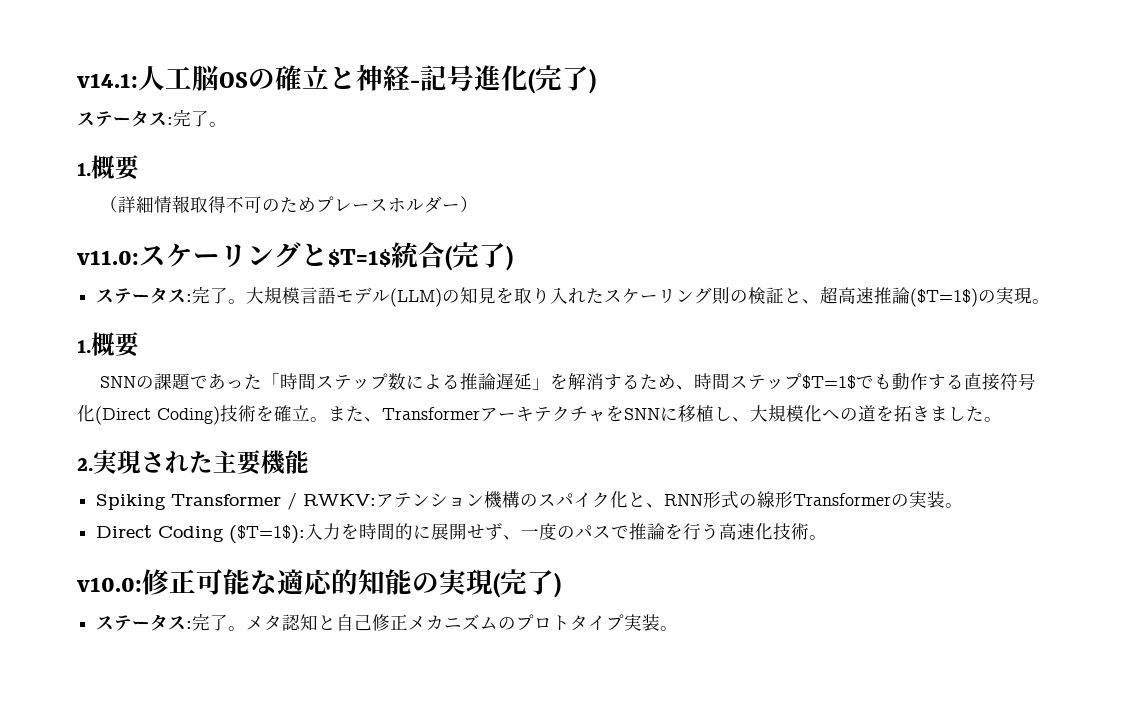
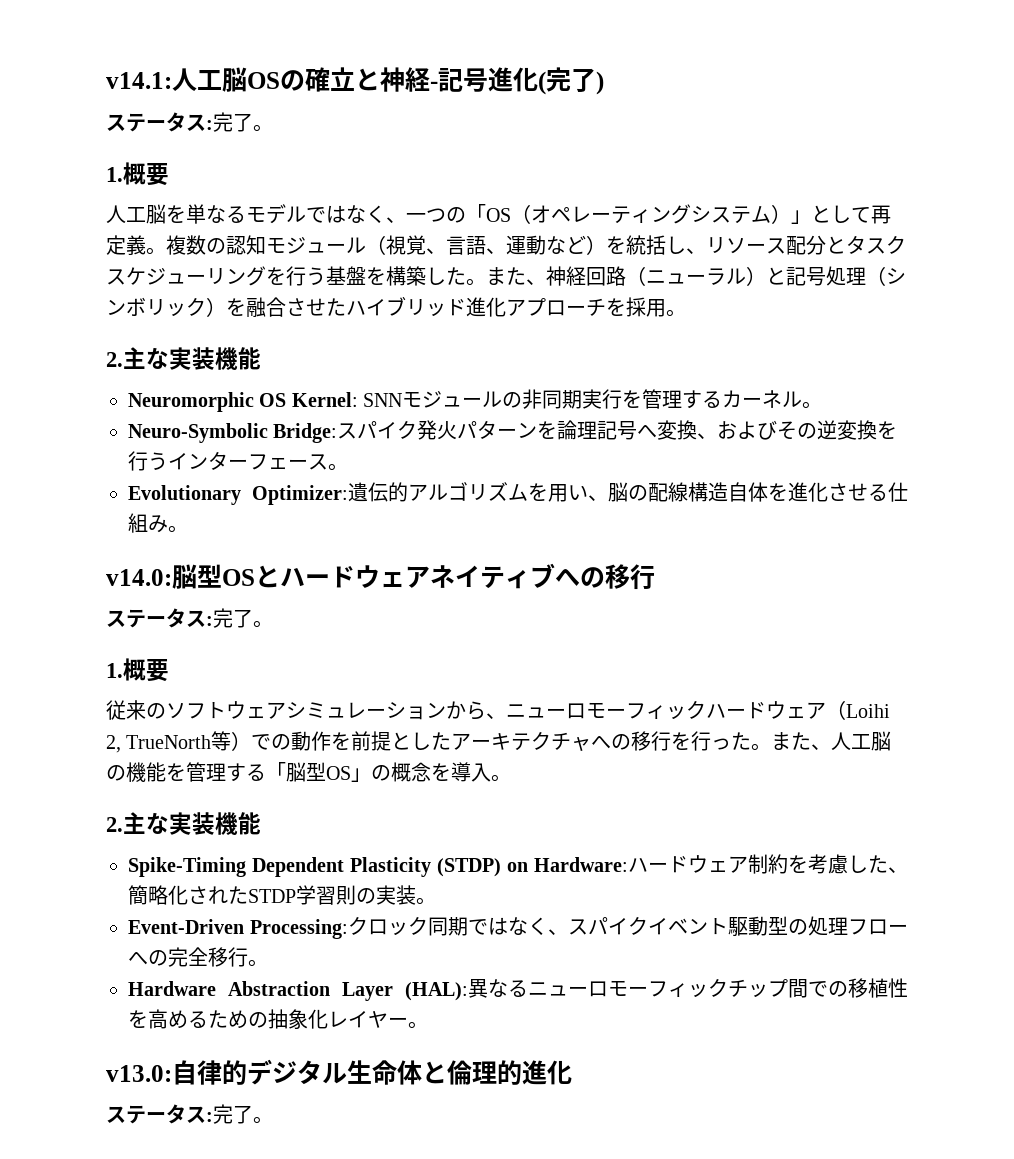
- （詳細情報取得不可のためプレースホルダー）
- v11.0:スケーリングと$T=1$統合(完了)
- ステータス:完了。大規模言語モデル(LLM)の知見を取り入れたスケーリング則の検証と、超高速推論($T=1$)の実現。
+ 人工脳を単なるモデルではなく、一つの「OS（オペレーティングシステム）」として再定義。複数の認知モジュール（視覚、言語、運動など）を統括し、リソース配分とタスクスケジューリングを行う基盤を構築した。また、神経回路（ニューラル）と記号処理（シンボリック）を融合させたハイブリッド進化アプローチを採用。
+ 2.主な実装機能
+ Neuromorphic OS Kernel: SNNモジュールの非同期実行を管理するカーネル。
+ Neuro-Symbolic Bridge:スパイク発火パターンを論理記号へ変換、およびその逆変換を行うインターフェース。
+ Evolutionary Optimizer:遺伝的アルゴリズムを用い、脳の配線構造自体を進化させる仕組み。
+ v14.0:脳型OSとハードウェアネイティブへの移行
+ ステータス:完了。
  1.概要
- SNNの課題であった「時間ステップ数による推論遅延」を解消するため、時間ステップ$T=1$でも動作する直接符号化(Direct Coding)技術を確立。また、TransformerアーキテクチャをSNNに移植し、大規模化への道を拓きました。
- 2.実現された主要機能
- Spiking Transformer / RWKV:アテンション機構のスパイク化と、RNN形式の線形Transformerの実装。
- Direct Coding ($T=1$):入力を時間的に展開せず、一度のパスで推論を行う高速化技術。
- v10.0:修正可能な適応的知能の実現(完了)
- ステータス:完了。メタ認知と自己修正メカニズムのプロトタイプ実装。
+ 従来のソフトウェアシミュレーションから、ニューロモーフィックハードウェア（Loihi 2, TrueNorth等）での動作を前提としたアーキテクチャへの移行を行った。また、人工脳の機能を管理する「脳型OS」の概念を導入。
+ 2.主な実装機能
+ Spike-Timing Dependent Plasticity (STDP) on Hardware:ハードウェア制約を考慮した、簡略化されたSTDP学習則の実装。
+ Event-Driven Processing:クロック同期ではなく、スパイクイベント駆動型の処理フローへの完全移行。
+ Hardware Abstraction Layer (HAL):異なるニューロモーフィックチップ間での移植性を高めるための抽象化レイヤー。
+ v13.0:自律的デジタル生命体と倫理的進化
+ ステータス:完了。

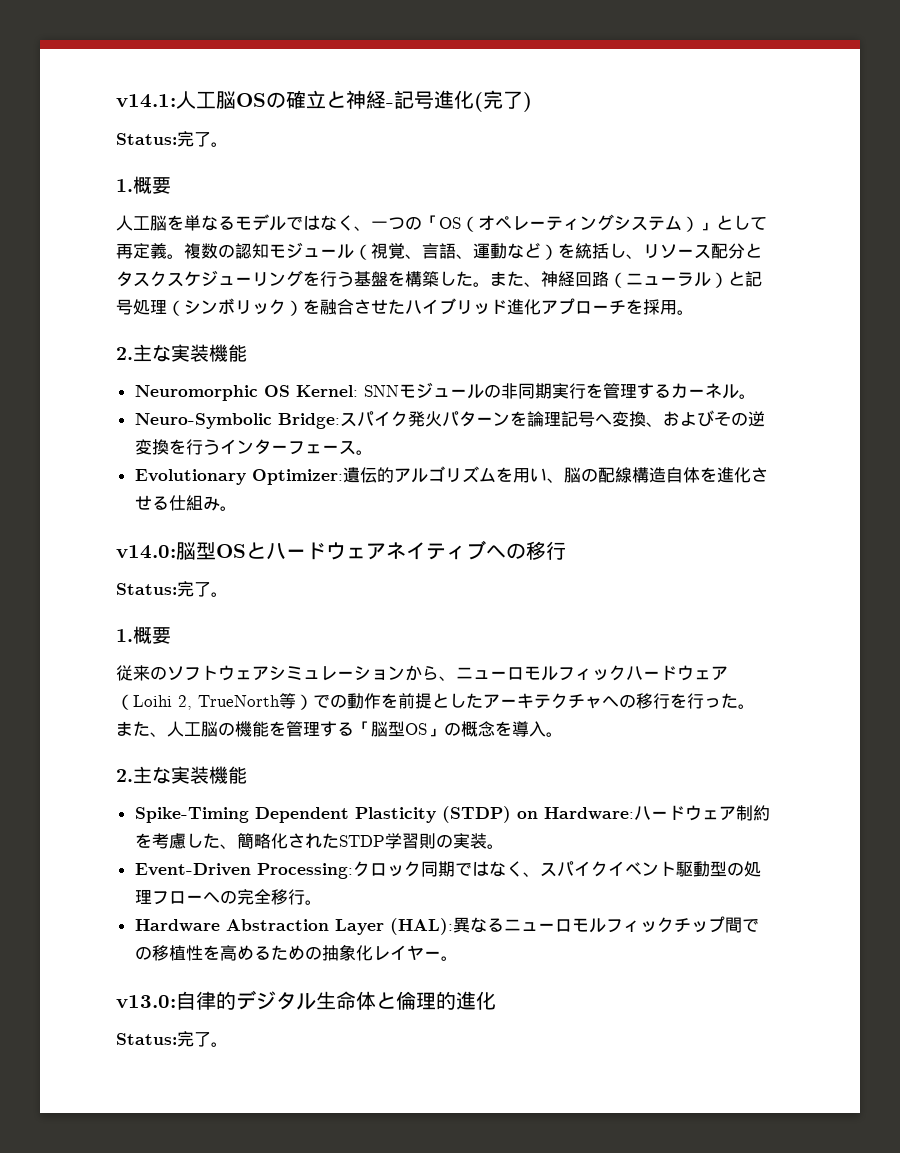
  v14.1:人工脳OSの確立と神経-記号進化(完了)
- ステータス:完了。
+ Status:完了。
  v14.0:脳型OSとハードウェアネイティブへの移行
- ステータス:完了。
+ Status:完了。
- 従来のソフトウェアシミュレーションから、ニューロモーフィックハードウェア（Loihi 2, TrueNorth等）での動作を前提としたアーキテクチャへの移行を行った。
+ 従来のソフトウェアシミュレーションから、ニューロモルフィックハードウェア（Loihi 2, TrueNorth等）での動作を前提としたアーキテクチャへの移行を行った。
- Hardware Abstraction Layer (HAL):異なるニューロモーフィックチップ間での移植性を高めるための抽象化レイヤー。
+ Hardware Abstraction Layer (HAL):異なるニューロモルフィックチップ間での移植性を高めるための抽象化レイヤー。
  v13.0:自律的デジタル生命体と倫理的進化
- ステータス:完了。
+ Status:完了。

